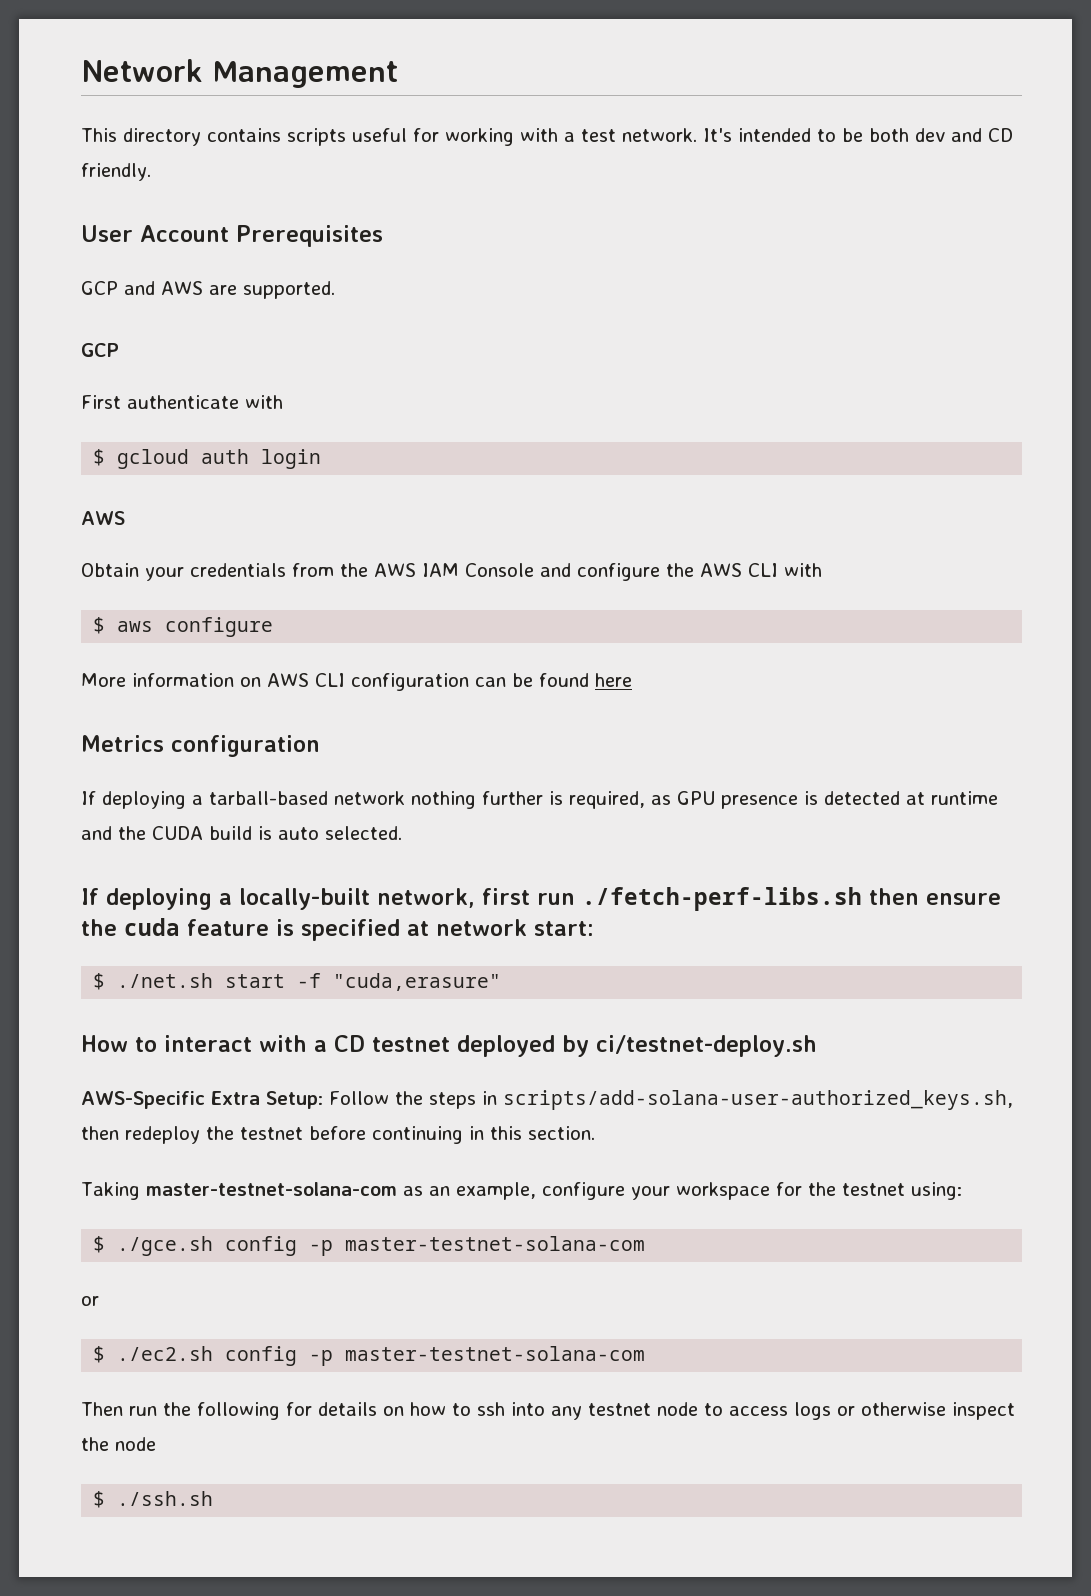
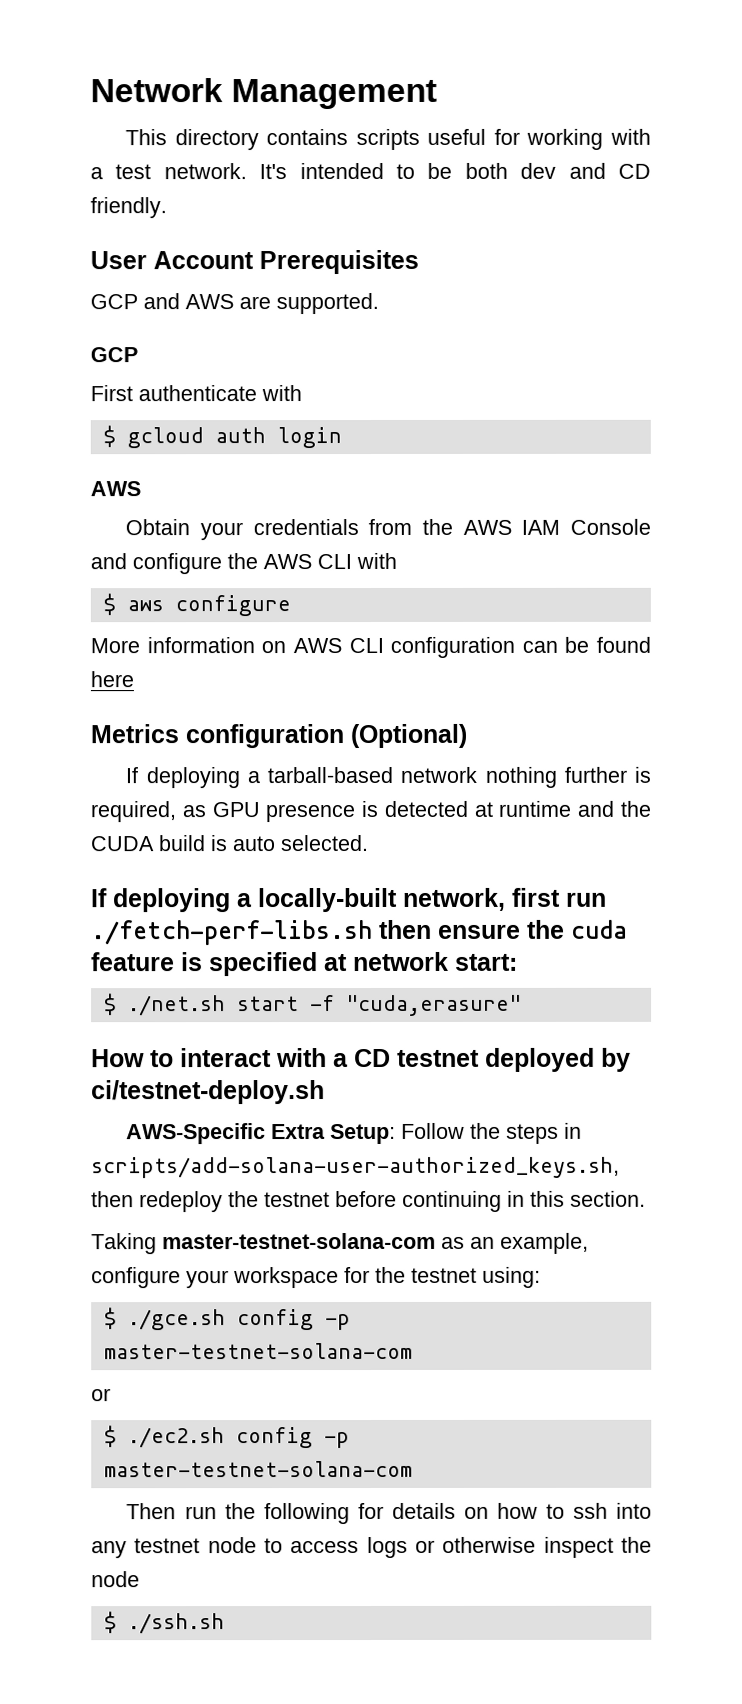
- Metrics configuration
+ Metrics configuration (Optional)

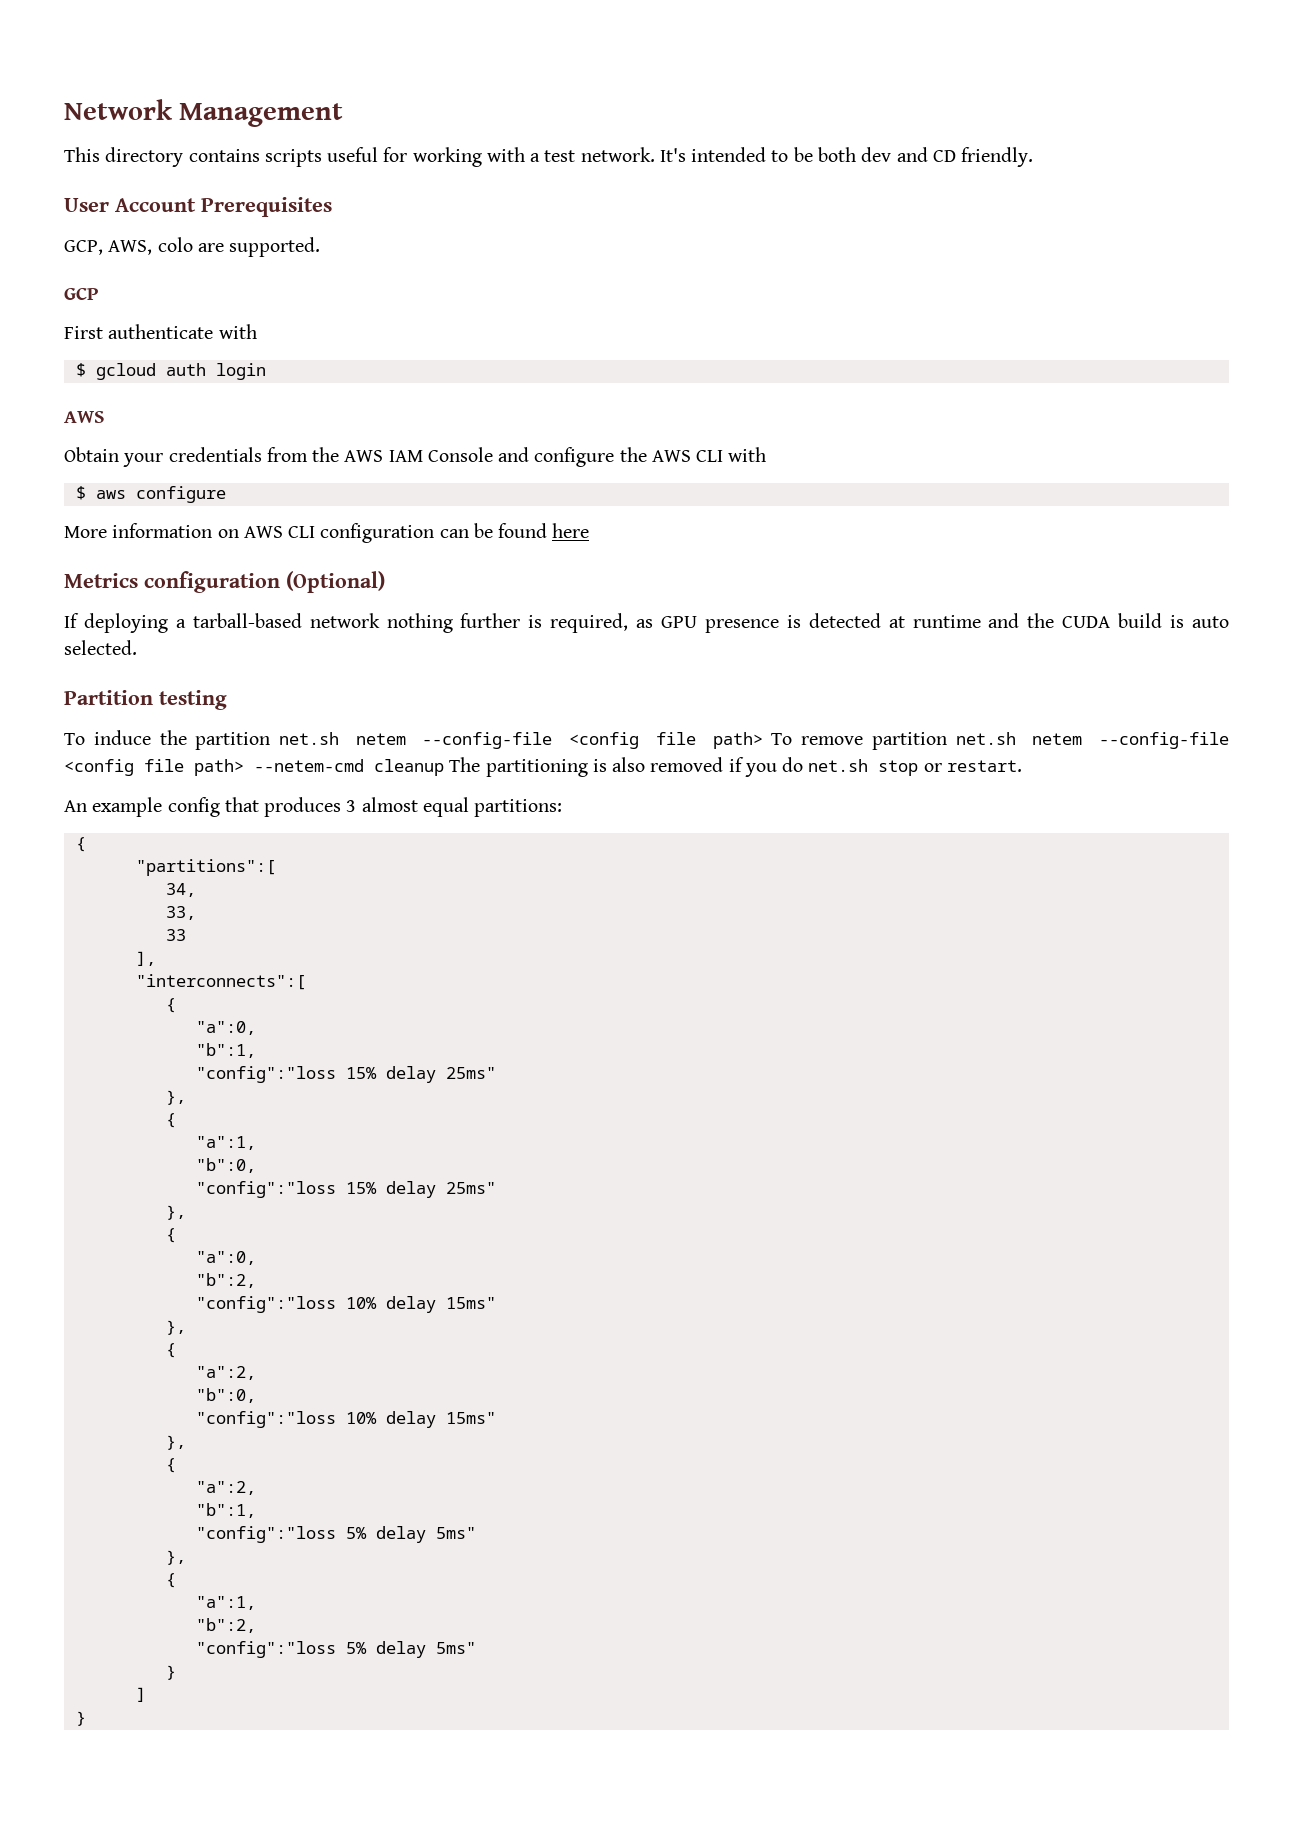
- GCP and AWS are supported.
+ GCP, AWS, colo are supported.
- If deploying a locally-built network, first run ./fetch-perf-libs.sh then ensure the cuda feature is specified at network start:
- $ ./net.sh start -f "cuda,erasure"
- How to interact with a CD testnet deployed by ci/testnet-deploy.sh
- AWS-Specific Extra Setup: Follow the steps in scripts/add-solana-user-authorized_keys.sh, then redeploy the testnet before continuing in this section.
- Taking master-testnet-solana-com as an example, configure your workspace for the testnet using:
- $ ./gce.sh config -p master-testnet-solana-com
- or
- $ ./ec2.sh config -p master-testnet-solana-com
- Then run the following for details on how to ssh into any testnet node to access logs or otherwise inspect the node
- $ ./ssh.sh
+ Partition testing
+ To induce the partition net.sh netem --config-file <config file path> To remove partition net.sh netem --config-file <config file path> --netem-cmd cleanup The partitioning is also removed if you do net.sh stop or restart.
+ An example config that produces 3 almost equal partitions:
+ {
+ "partitions":[
+ 34,
+ 33,
+ 33
+ ],
+ "interconnects":[
+ {
+ "a":0,
+ "b":1,
+ "config":"loss 15% delay 25ms"
+ },
+ {
+ "a":1,
+ "b":0,
+ "config":"loss 15% delay 25ms"
+ },
+ {
+ "a":0,
+ "b":2,
+ "config":"loss 10% delay 15ms"
+ },
+ {
+ "a":2,
+ "b":0,
+ "config":"loss 10% delay 15ms"
+ },
+ {
+ "a":2,
+ "b":1,
+ "config":"loss 5% delay 5ms"
+ },
+ {
+ "a":1,
+ "b":2,
+ "config":"loss 5% delay 5ms"
+ }
+ ]
+ }

